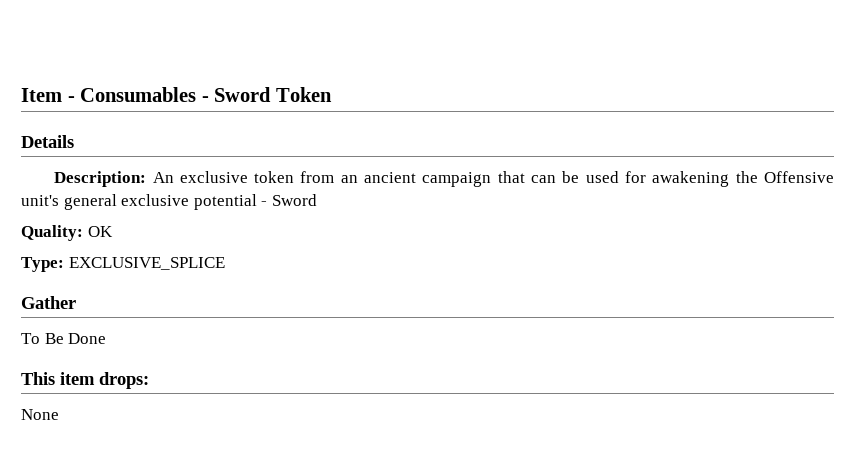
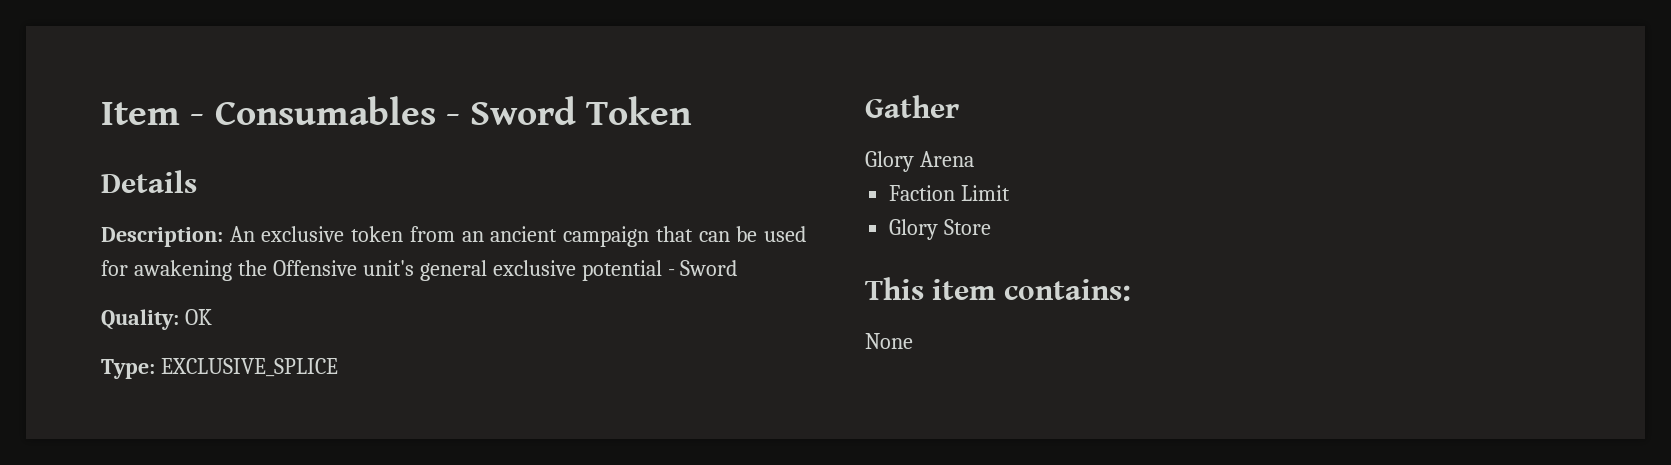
- To Be Done
+ Glory Arena
+ Faction Limit
+ Glory Store
- This item drops:
+ This item contains:

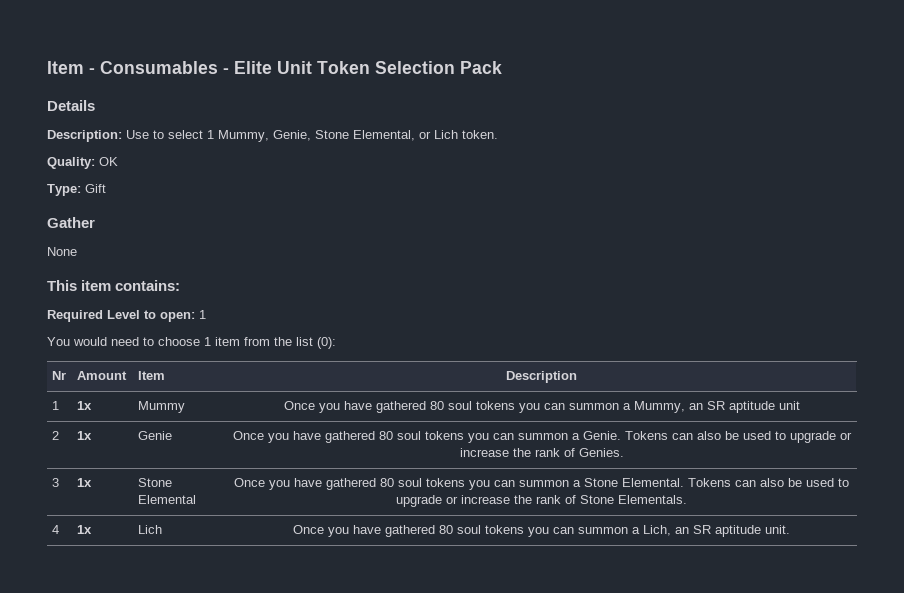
- Item - Consumables - Sword Token
+ Item - Consumables - Elite Unit Token Selection Pack
- Description: An exclusive token from an ancient campaign that can be used for awakening the Offensive unit's general exclusive potential - Sword
+ Description: Use to select 1 Mummy, Genie, Stone Elemental, or Lich token.
- Type: EXCLUSIVE_SPLICE
+ Type: Gift
- Glory Arena
- Faction Limit
- Glory Store
+ None
  This item contains:
- None
+ Required Level to open: 1
+ You would need to choose 1 item from the list (0):
+ Nr | Amount | Item | Description
+ 1 | 1x | Mummy | Once you have gathered 80 soul tokens you can summon a Mummy, an SR aptitude unit
+ 2 | 1x | Genie | Once you have gathered 80 soul tokens you can summon a Genie. Tokens can also be used to upgrade or increase the rank of Genies.
+ 3 | 1x | Stone Elemental | Once you have gathered 80 soul tokens you can summon a Stone Elemental. Tokens can also be used to upgrade or increase the rank of Stone Elementals.
+ 4 | 1x | Lich | Once you have gathered 80 soul tokens you can summon a Lich, an SR aptitude unit.

